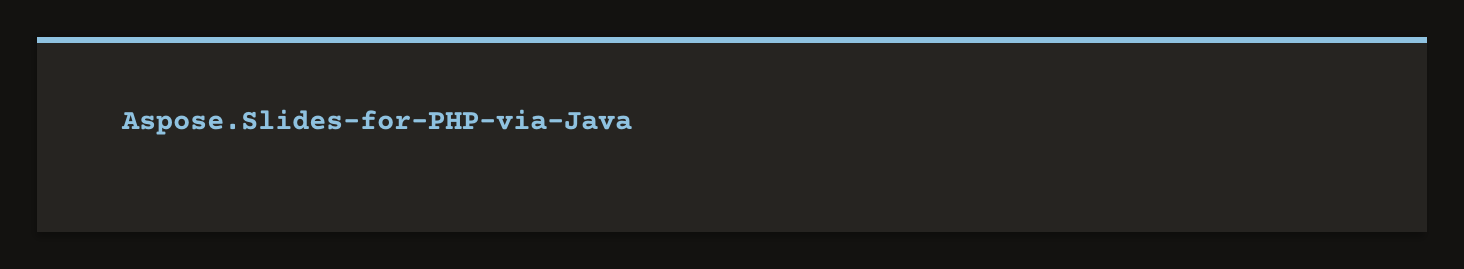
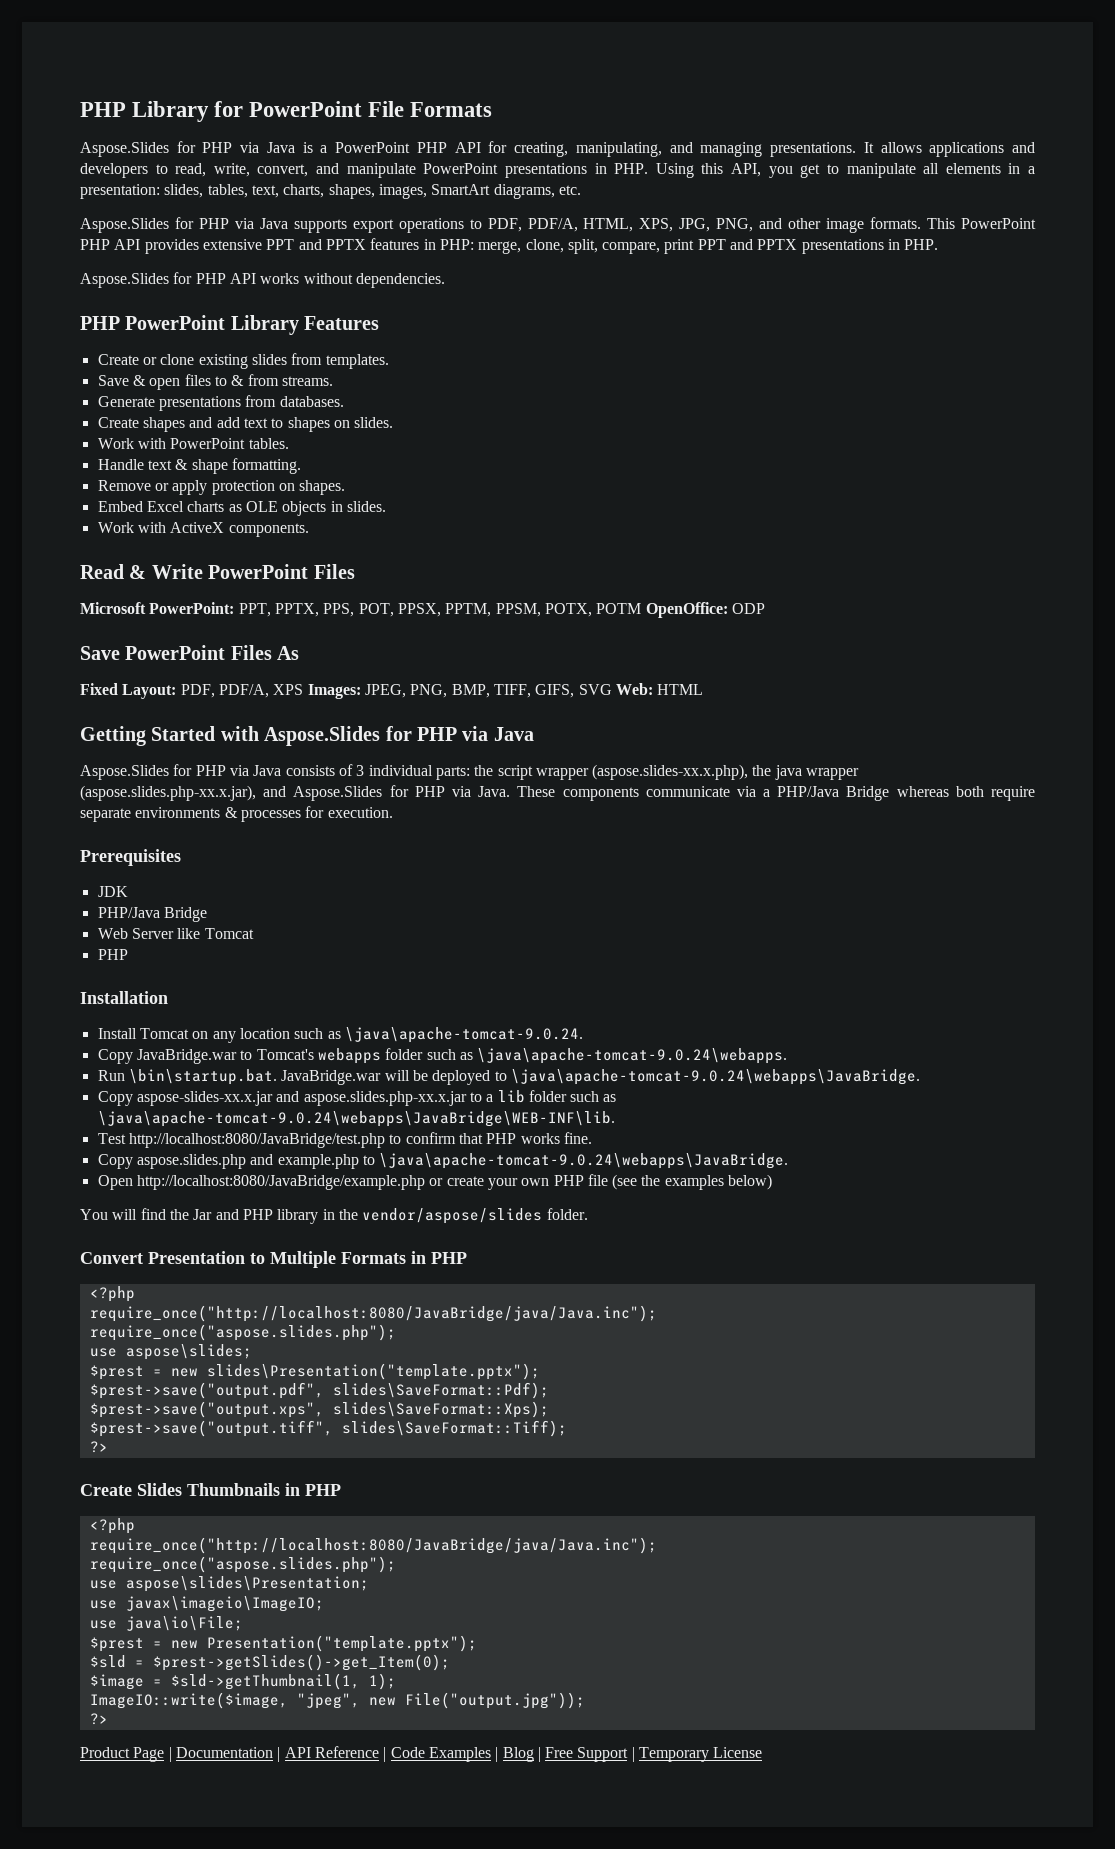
- Aspose.Slides-for-PHP-via-Java
+ PHP Library for PowerPoint File Formats
+ Aspose.Slides for PHP via Java is a PowerPoint PHP API for creating, manipulating, and managing presentations. It allows applications and developers to read, write, convert, and manipulate PowerPoint presentations in PHP. Using this API, you get to manipulate all elements in a presentation: slides, tables, text, charts, shapes, images, SmartArt diagrams, etc.
+ Aspose.Slides for PHP via Java supports export operations to PDF, PDF/A, HTML, XPS, JPG, PNG, and other image formats. This PowerPoint PHP API provides extensive PPT and PPTX features in PHP: merge, clone, split, compare, print PPT and PPTX presentations in PHP.
+ Aspose.Slides for PHP API works without dependencies.
+ PHP PowerPoint Library Features
+ Create or clone existing slides from templates.
+ Save & open files to & from streams.
+ Generate presentations from databases.
+ Create shapes and add text to shapes on slides.
+ Work with PowerPoint tables.
+ Handle text & shape formatting.
+ Remove or apply protection on shapes.
+ Embed Excel charts as OLE objects in slides.
+ Work with ActiveX components.
+ Read & Write PowerPoint Files
+ Microsoft PowerPoint: PPT, PPTX, PPS, POT, PPSX, PPTM, PPSM, POTX, POTM OpenOffice: ODP
+ Save PowerPoint Files As
+ Fixed Layout: PDF, PDF/A, XPS Images: JPEG, PNG, BMP, TIFF, GIFS, SVG Web: HTML
+ Getting Started with Aspose.Slides for PHP via Java
+ Aspose.Slides for PHP via Java consists of 3 individual parts: the script wrapper (aspose.slides-xx.x.php), the java wrapper (aspose.slides.php-xx.x.jar), and Aspose.Slides for PHP via Java. These components communicate via a PHP/Java Bridge whereas both require separate environments & processes for execution.
+ Prerequisites
+ JDK
+ PHP/Java Bridge
+ Web Server like Tomcat
+ PHP
+ Installation
+ Install Tomcat on any location such as \java\apache-tomcat-9.0.24.
+ Copy JavaBridge.war to Tomcat's webapps folder such as \java\apache-tomcat-9.0.24\webapps.
+ Run \bin\startup.bat. JavaBridge.war will be deployed to \java\apache-tomcat-9.0.24\webapps\JavaBridge.
+ Copy aspose-slides-xx.x.jar and aspose.slides.php-xx.x.jar to a lib folder such as \java\apache-tomcat-9.0.24\webapps\JavaBridge\WEB-INF\lib.
+ Test http://localhost:8080/JavaBridge/test.php to confirm that PHP works fine.
+ Copy aspose.slides.php and example.php to \java\apache-tomcat-9.0.24\webapps\JavaBridge.
+ Open http://localhost:8080/JavaBridge/example.php or create your own PHP file (see the examples below)
+ You will find the Jar and PHP library in the vendor/aspose/slides folder.
+ Convert Presentation to Multiple Formats in PHP
+ <?php
+ require_once("http://localhost:8080/JavaBridge/java/Java.inc");
+ require_once("aspose.slides.php");
+ use aspose\slides;
+ $prest = new slides\Presentation("template.pptx");
+ $prest->save("output.pdf", slides\SaveFormat::Pdf);
+ $prest->save("output.xps", slides\SaveFormat::Xps);
+ $prest->save("output.tiff", slides\SaveFormat::Tiff);
+ ?>
+ Create Slides Thumbnails in PHP
+ <?php
+ require_once("http://localhost:8080/JavaBridge/java/Java.inc");
+ require_once("aspose.slides.php");
+ use aspose\slides\Presentation;
+ use javax\imageio\ImageIO;
+ use java\io\File;
+ $prest = new Presentation("template.pptx");
+ $sld = $prest->getSlides()->get_Item(0);
+ $image = $sld->getThumbnail(1, 1);
+ ImageIO::write($image, "jpeg", new File("output.jpg"));
+ ?>
+ Product Page | Documentation | API Reference | Code Examples | Blog | Free Support | Temporary License

